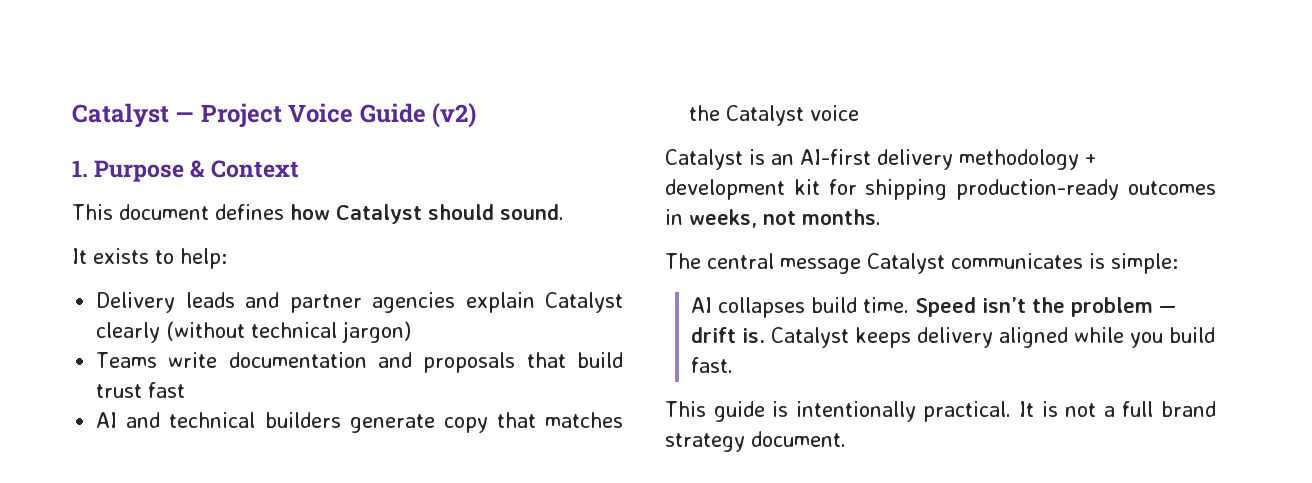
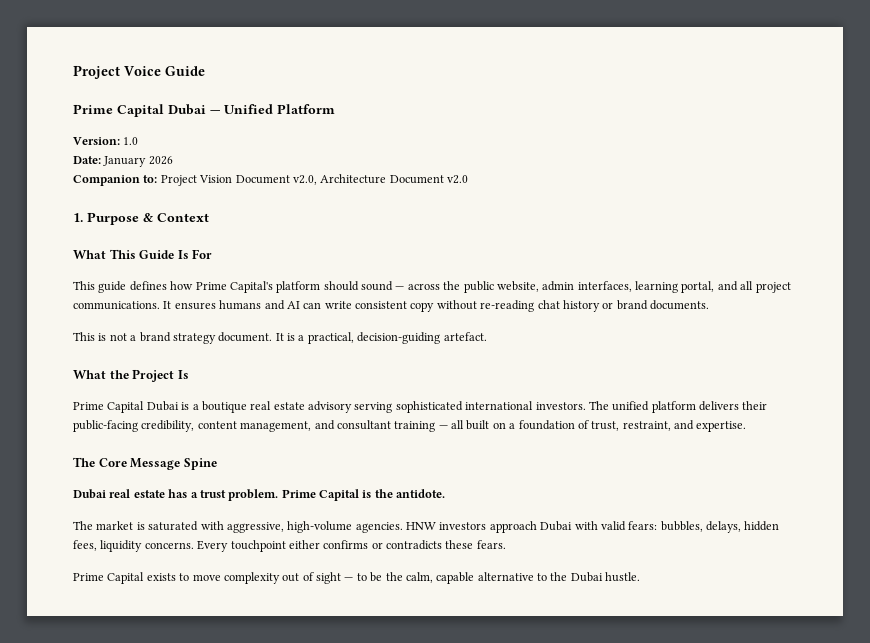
- Catalyst — Project Voice Guide (v2)
+ Project Voice Guide
+ Prime Capital Dubai — Unified Platform
+ Version: 1.0
+ Date: January 2026
+ Companion to: Project Vision Document v2.0, Architecture Document v2.0
  1. Purpose & Context
- This document defines how Catalyst should sound.
- It exists to help:
- Delivery leads and partner agencies explain Catalyst clearly (without technical jargon)
- Teams write documentation and proposals that build trust fast
- AI and technical builders generate copy that matches the Catalyst voice
- Catalyst is an AI-first delivery methodology + development kit for shipping production-ready outcomes in weeks, not months.
- The central message Catalyst communicates is simple:
- AI collapses build time. Speed isn’t the problem — drift is. Catalyst keeps delivery aligned while you build fast.
- This guide is intentionally practical. It is not a full brand strategy document.
+ What This Guide Is For
+ This guide defines how Prime Capital's platform should sound — across the public website, admin interfaces, learning portal, and all project communications. It ensures humans and AI can write consistent copy without re-reading chat history or brand documents.
+ This is not a brand strategy document.
+ It is a practical, decision-guiding artefact.
+ What the Project Is
+ Prime Capital Dubai is a boutique real estate advisory serving sophisticated international investors. The unified platform delivers their public-facing credibility, content management, and consultant training — all built on a foundation of trust, restraint, and expertise.
+ The Core Message Spine
+ Dubai real estate has a trust problem. Prime Capital is the antidote.
+ The market is saturated with aggressive, high-volume agencies. HNW investors approach Dubai with valid fears: bubbles, delays, hidden fees, liquidity concerns. Every touchpoint either confirms or contradicts these fears.
+ Prime Capital exists to move complexity out of sight — to be the calm, capable alternative to the Dubai hustle.

